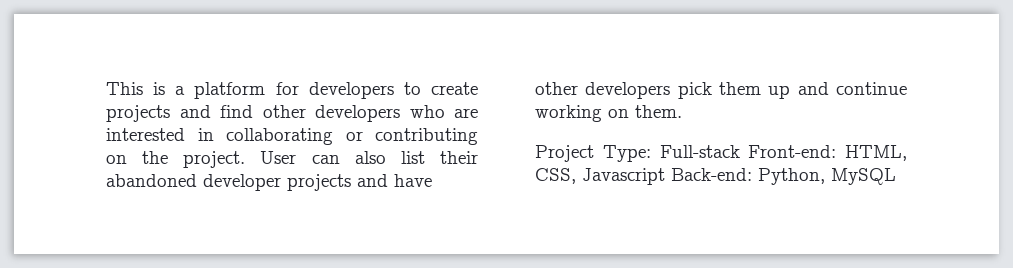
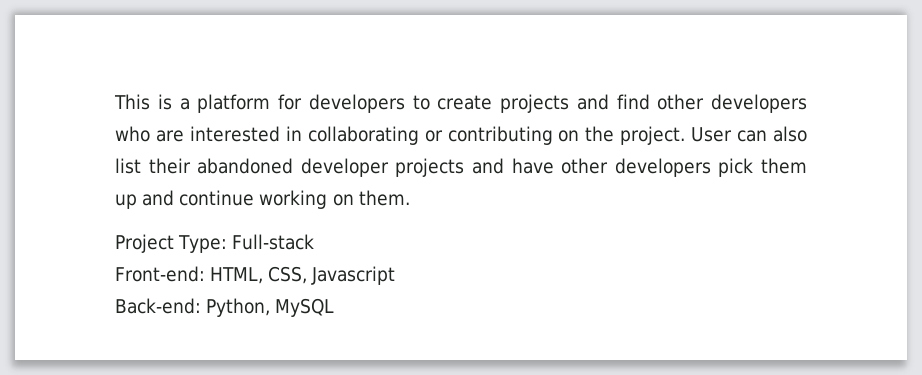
- Project Type: Full-stack Front-end: HTML, CSS, Javascript Back-end: Python, MySQL
+ Project Type: Full-stack
+ Front-end: HTML, CSS, Javascript
+ Back-end: Python, MySQL

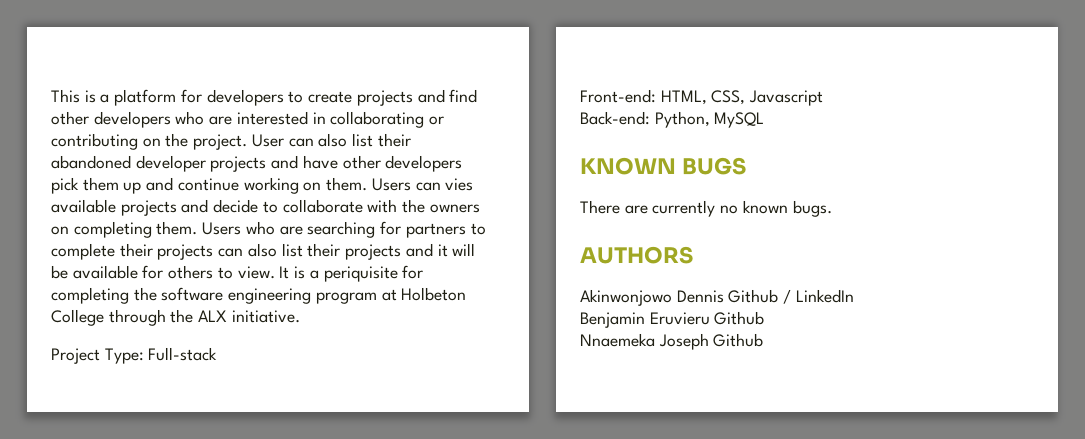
+ Users can vies available projects and decide to collaborate with the owners on completing them. Users who are searching for partners to complete their projects can also list their projects and it will be available for others to view. It is a periquisite for completing the software engineering program at Holbeton College through the ALX initiative.
+ KNOWN BUGS
+ There are currently no known bugs.
+ AUTHORS
+ Akinwonjowo Dennis Github / LinkedIn
+ Benjamin Eruvieru Github
+ Nnaemeka Joseph Github

